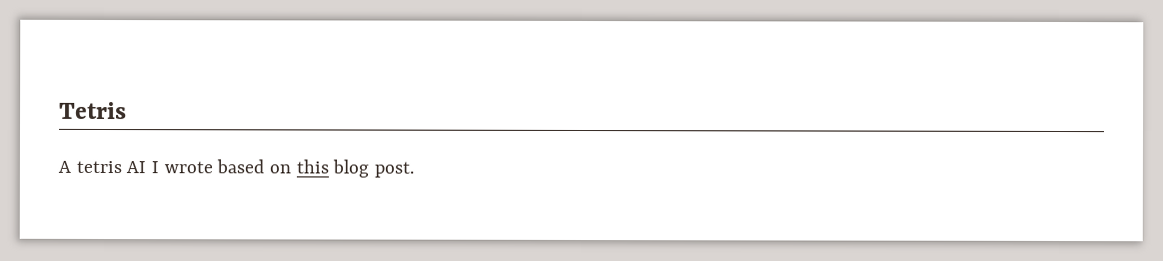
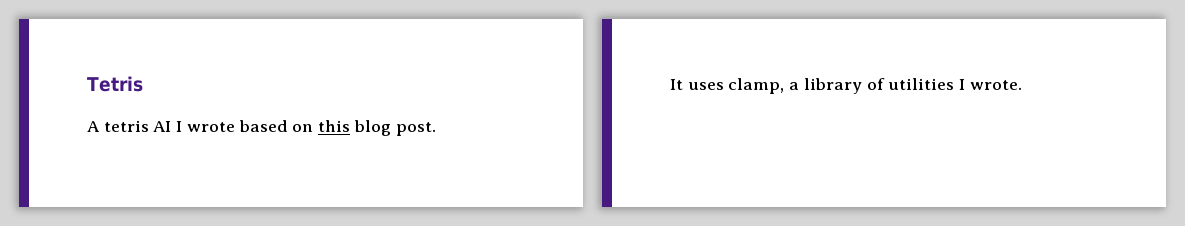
+ It uses clamp, a library of utilities I wrote.

